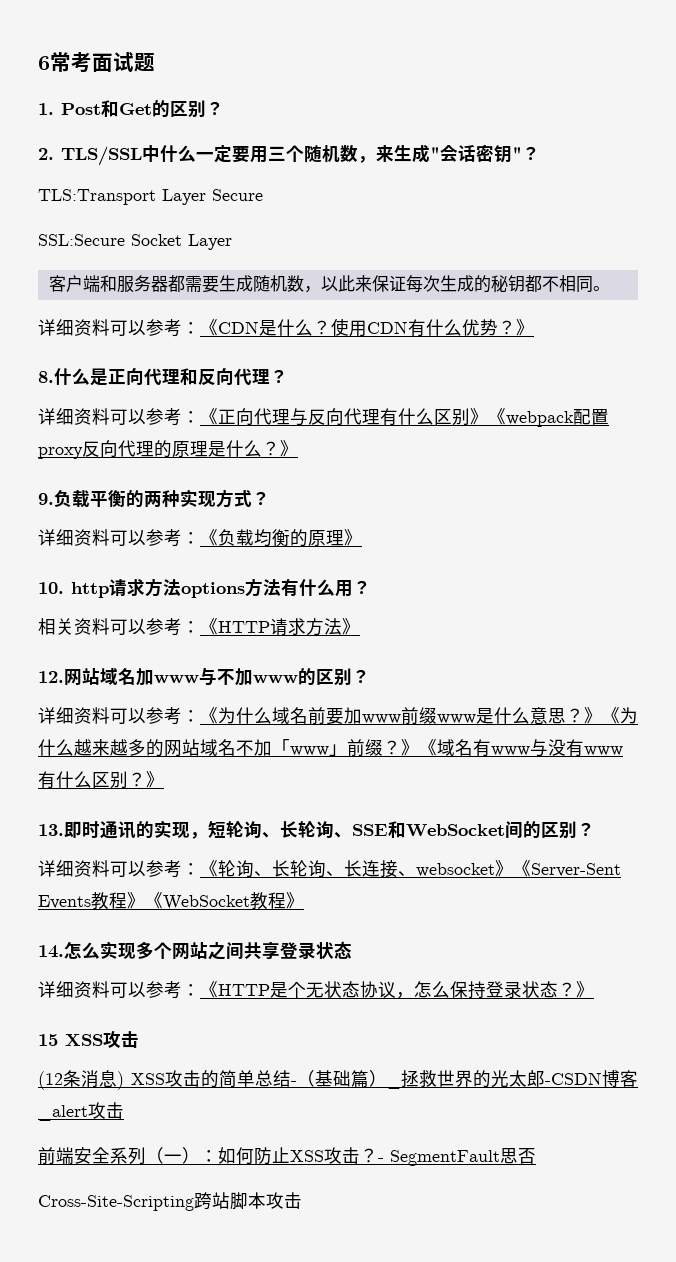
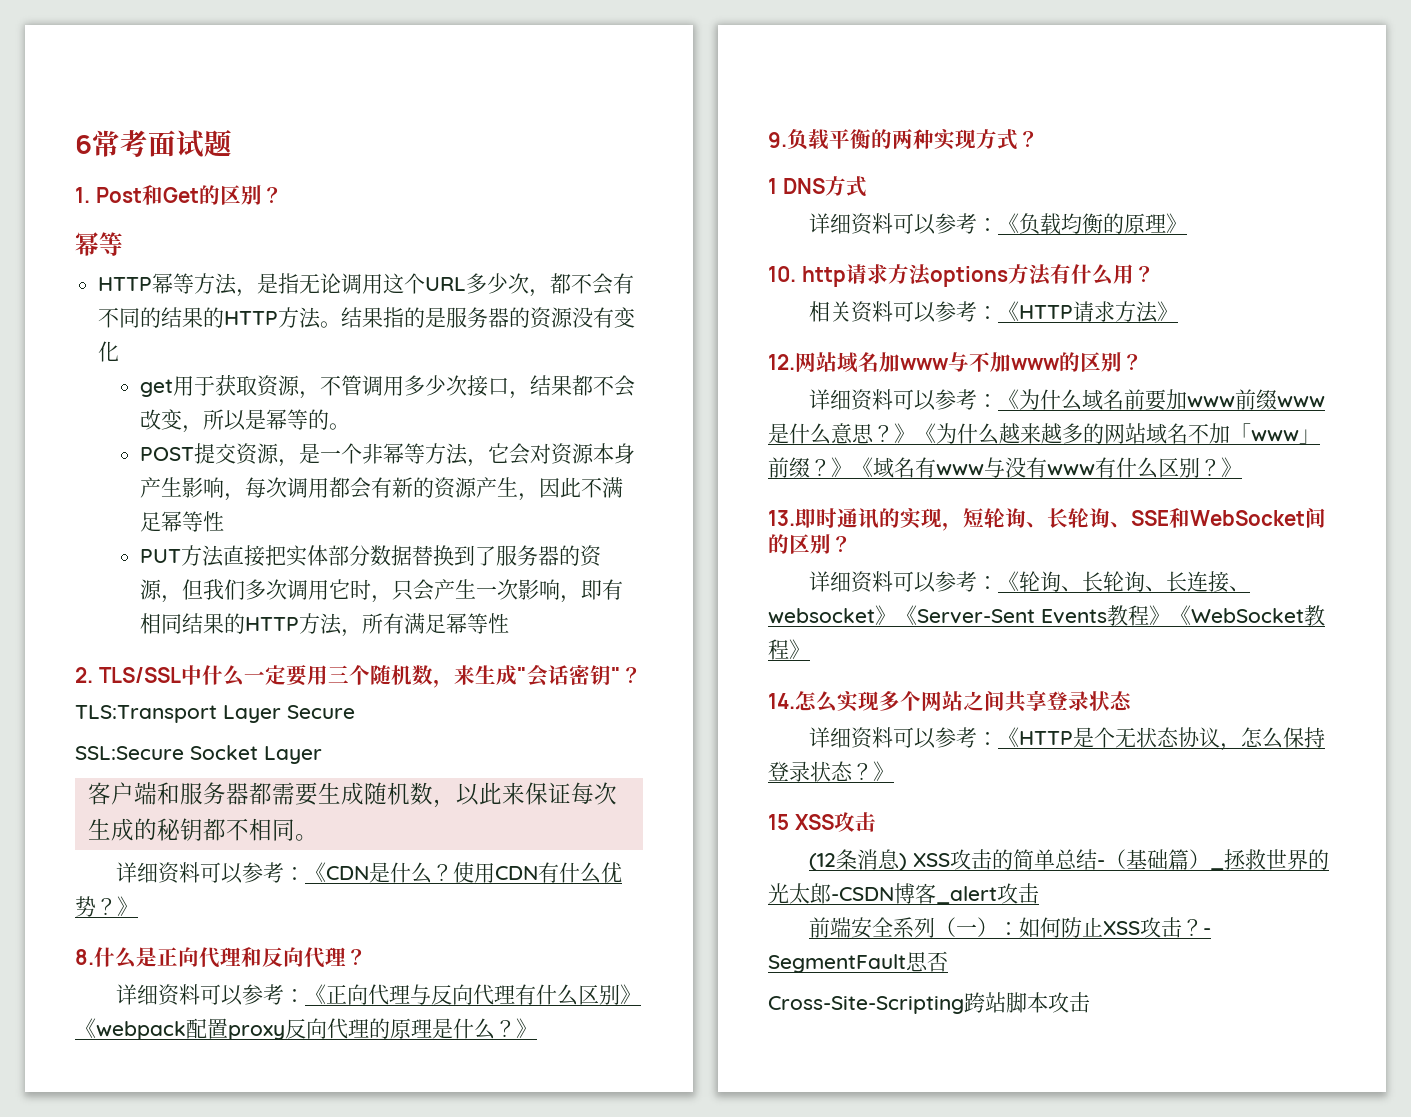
  1. Post和Get的区别？
+ 幂等
+ HTTP幂等方法，是指无论调用这个URL多少次，都不会有不同的结果的HTTP方法。结果指的是服务器的资源没有变化
+ get用于获取资源，不管调用多少次接口，结果都不会改变，所以是幂等的。
+ POST提交资源，是一个非幂等方法，它会对资源本身产生影响，每次调用都会有新的资源产生，因此不满足幂等性
+ PUT方法直接把实体部分数据替换到了服务器的资源，但我们多次调用它时，只会产生一次影响，即有相同结果的HTTP方法，所有满足幂等性
+ 1 DNS方式

